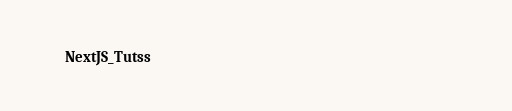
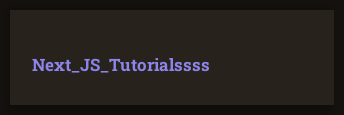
- NextJS_Tutss
+ Next_JS_Tutorialssss

